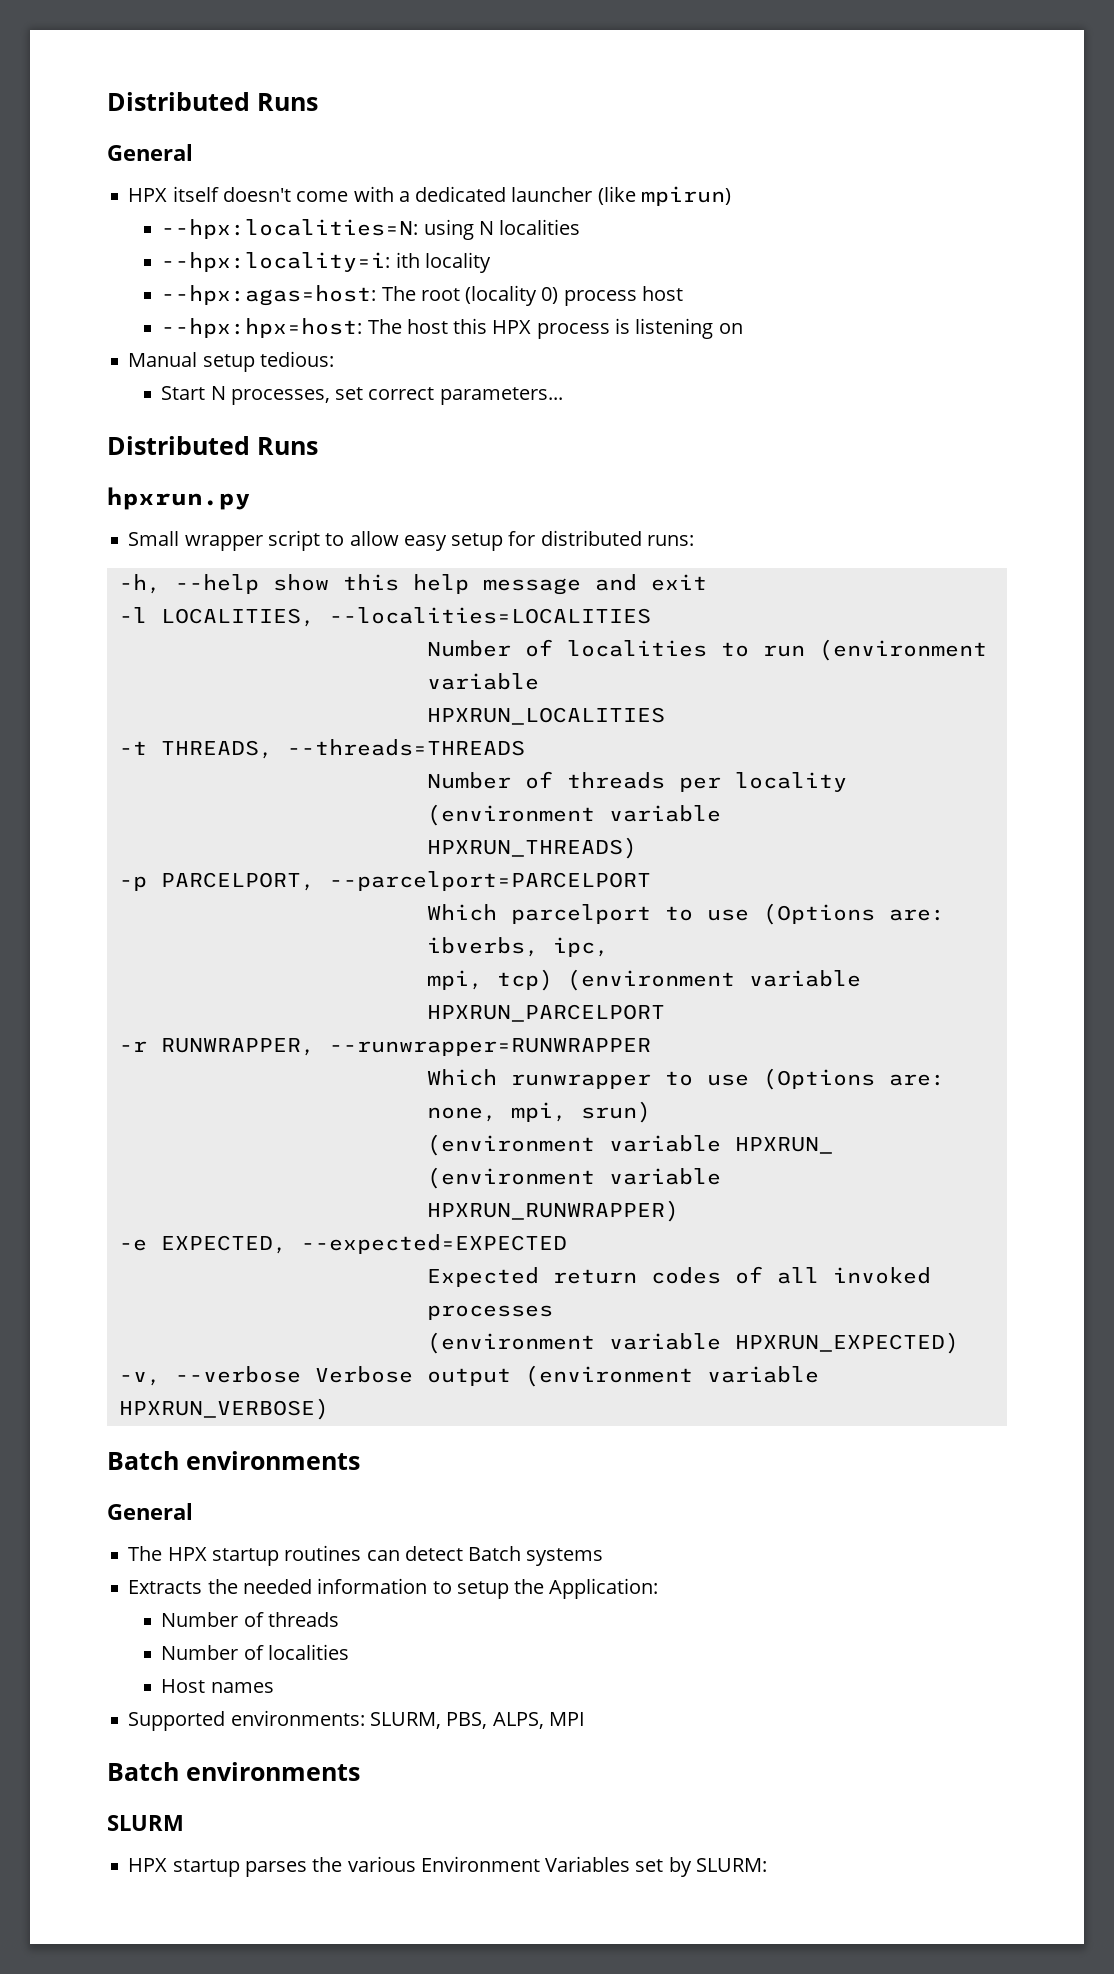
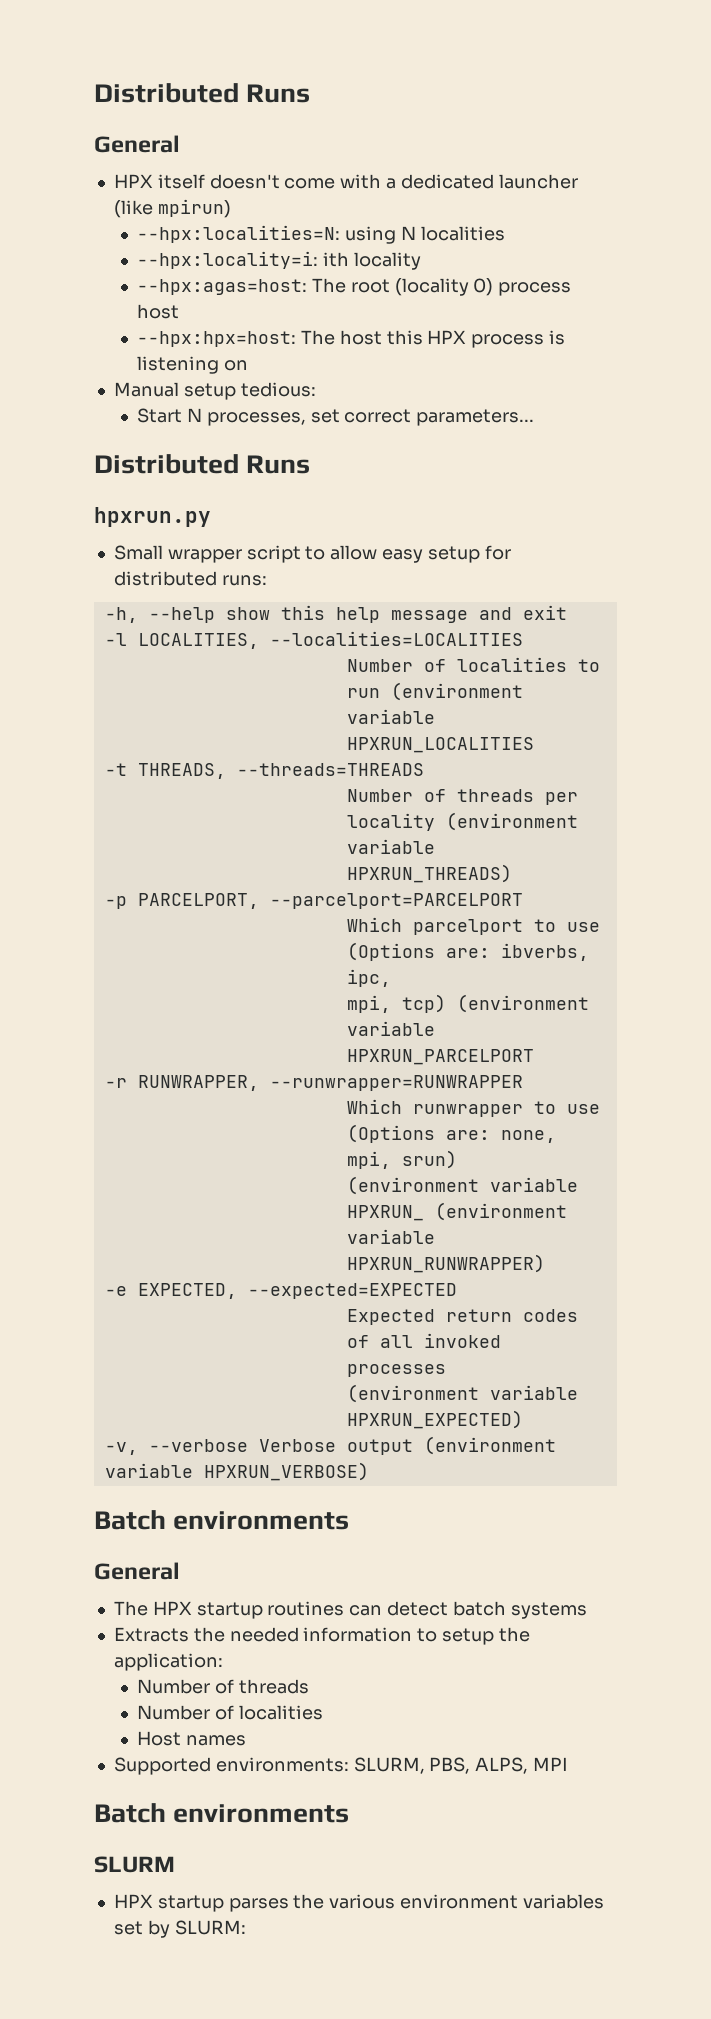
- The HPX startup routines can detect Batch systems
+ The HPX startup routines can detect batch systems
- Extracts the needed information to setup the Application:
+ Extracts the needed information to setup the application:
- HPX startup parses the various Environment Variables set by SLURM:
+ HPX startup parses the various environment variables set by SLURM:

